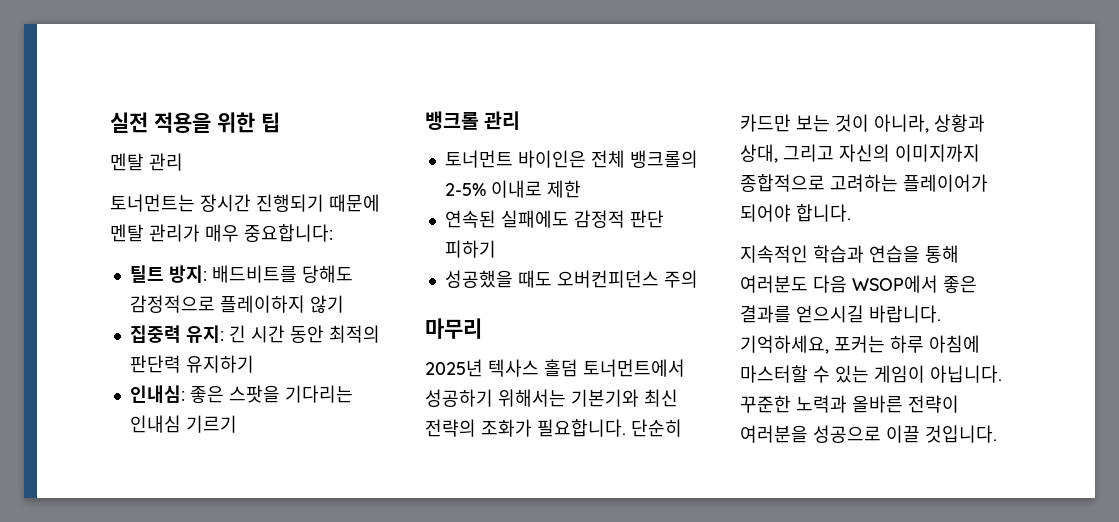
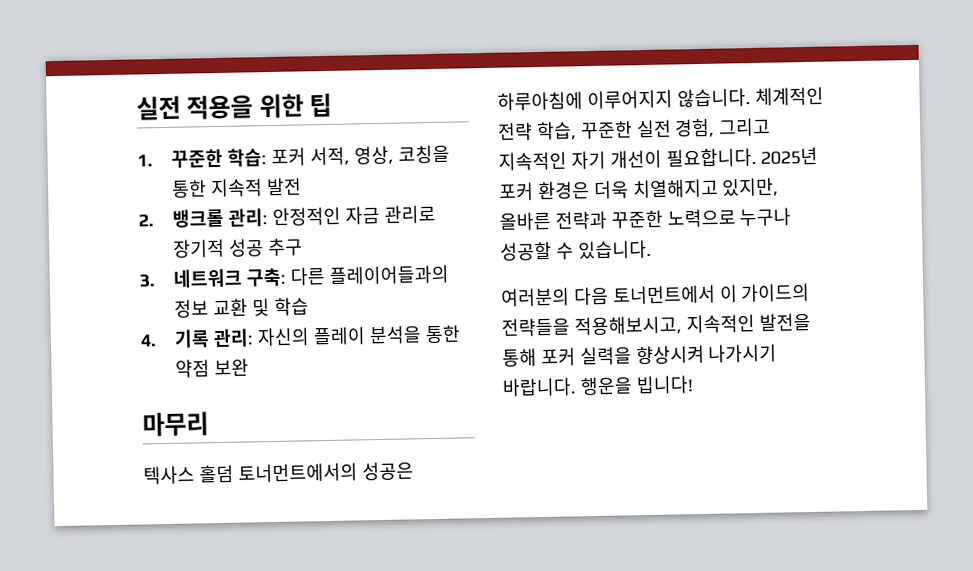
- 멘탈 관리
- 토너먼트는 장시간 진행되기 때문에 멘탈 관리가 매우 중요합니다:
- 틸트 방지: 배드비트를 당해도 감정적으로 플레이하지 않기
- 집중력 유지: 긴 시간 동안 최적의 판단력 유지하기
- 인내심: 좋은 스팟을 기다리는 인내심 기르기
- 뱅크롤 관리
- 토너먼트 바이인은 전체 뱅크롤의 2-5% 이내로 제한
- 연속된 실패에도 감정적 판단 피하기
- 성공했을 때도 오버컨피던스 주의
+ 1. 꾸준한 학습: 포커 서적, 영상, 코칭을 통한 지속적 발전
+ 2. 뱅크롤 관리: 안정적인 자금 관리로 장기적 성공 추구
+ 3. 네트워크 구축: 다른 플레이어들과의 정보 교환 및 학습
+ 4. 기록 관리: 자신의 플레이 분석을 통한 약점 보완
- 2025년 텍사스 홀덤 토너먼트에서 성공하기 위해서는 기본기와 최신 전략의 조화가 필요합니다. 단순히 카드만 보는 것이 아니라, 상황과 상대, 그리고 자신의 이미지까지 종합적으로 고려하는 플레이어가 되어야 합니다.
- 지속적인 학습과 연습을 통해 여러분도 다음 WSOP에서 좋은 결과를 얻으시길 바랍니다. 기억하세요, 포커는 하루 아침에 마스터할 수 있는 게임이 아닙니다. 꾸준한 노력과 올바른 전략이 여러분을 성공으로 이끌 것입니다.
+ 텍사스 홀덤 토너먼트에서의 성공은 하루아침에 이루어지지 않습니다. 체계적인 전략 학습, 꾸준한 실전 경험, 그리고 지속적인 자기 개선이 필요합니다. 2025년 포커 환경은 더욱 치열해지고 있지만, 올바른 전략과 꾸준한 노력으로 누구나 성공할 수 있습니다.
+ 여러분의 다음 토너먼트에서 이 가이드의 전략들을 적용해보시고, 지속적인 발전을 통해 포커 실력을 향상시켜 나가시기 바랍니다. 행운을 빕니다!

